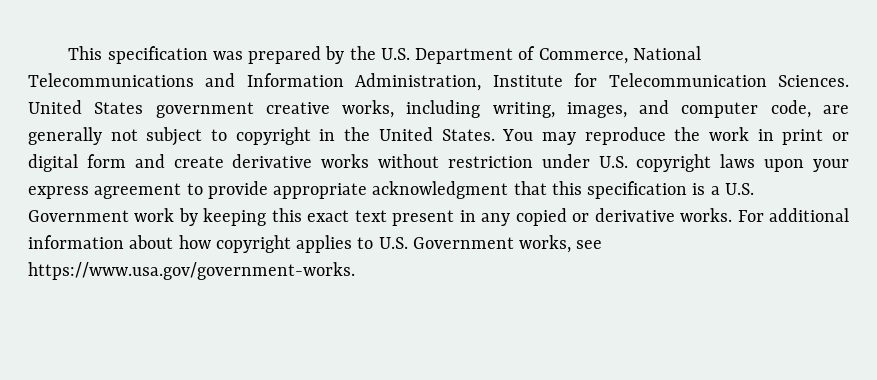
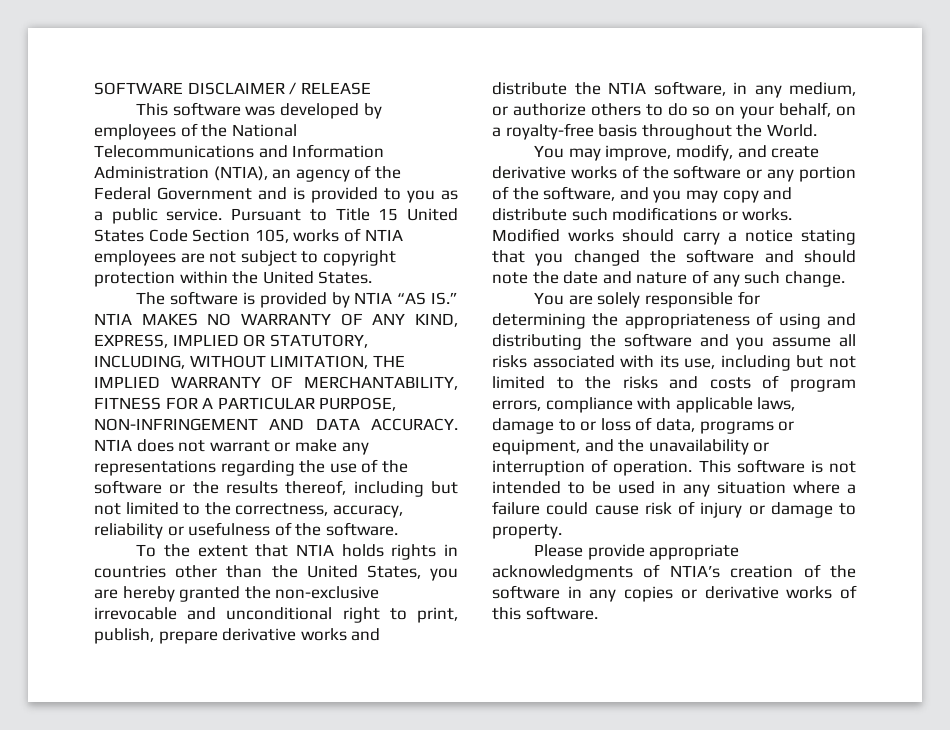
- This specification was prepared by the U.S. Department of Commerce, National Telecommunications and Information Administration, Institute for Telecommunication Sciences. United States government creative works, including writing, images, and computer code, are generally not subject to copyright in the United States. You may reproduce the work in print or digital form and create derivative works without restriction under U.S. copyright laws upon your express agreement to provide appropriate acknowledgment that this specification is a U.S. Government work by keeping this exact text present in any copied or derivative works. For additional information about how copyright applies to U.S. Government works, see https://www.usa.gov/government-works.
+ SOFTWARE DISCLAIMER / RELEASE
+ This software was developed by employees of the National Telecommunications and Information Administration (NTIA), an agency of the Federal Government and is provided to you as a public service. Pursuant to Title 15 United States Code Section 105, works of NTIA employees are not subject to copyright protection within the United States.
+ The software is provided by NTIA “AS IS.” NTIA MAKES NO WARRANTY OF ANY KIND, EXPRESS, IMPLIED OR STATUTORY, INCLUDING, WITHOUT LIMITATION, THE IMPLIED WARRANTY OF MERCHANTABILITY, FITNESS FOR A PARTICULAR PURPOSE, NON-INFRINGEMENT AND DATA ACCURACY. NTIA does not warrant or make any representations regarding the use of the software or the results thereof, including but not limited to the correctness, accuracy, reliability or usefulness of the software.
+ To the extent that NTIA holds rights in countries other than the United States, you are hereby granted the non-exclusive irrevocable and unconditional right to print, publish, prepare derivative works and distribute the NTIA software, in any medium, or authorize others to do so on your behalf, on a royalty-free basis throughout the World.
+ You may improve, modify, and create derivative works of the software or any portion of the software, and you may copy and distribute such modifications or works. Modified works should carry a notice stating that you changed the software and should note the date and nature of any such change.
+ You are solely responsible for determining the appropriateness of using and distributing the software and you assume all risks associated with its use, including but not limited to the risks and costs of program errors, compliance with applicable laws, damage to or loss of data, programs or equipment, and the unavailability or interruption of operation. This software is not intended to be used in any situation where a failure could cause risk of injury or damage to property.
+ Please provide appropriate acknowledgments of NTIA’s creation of the software in any copies or derivative works of this software.

